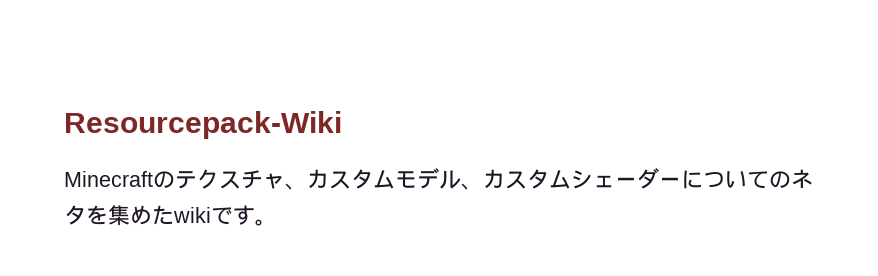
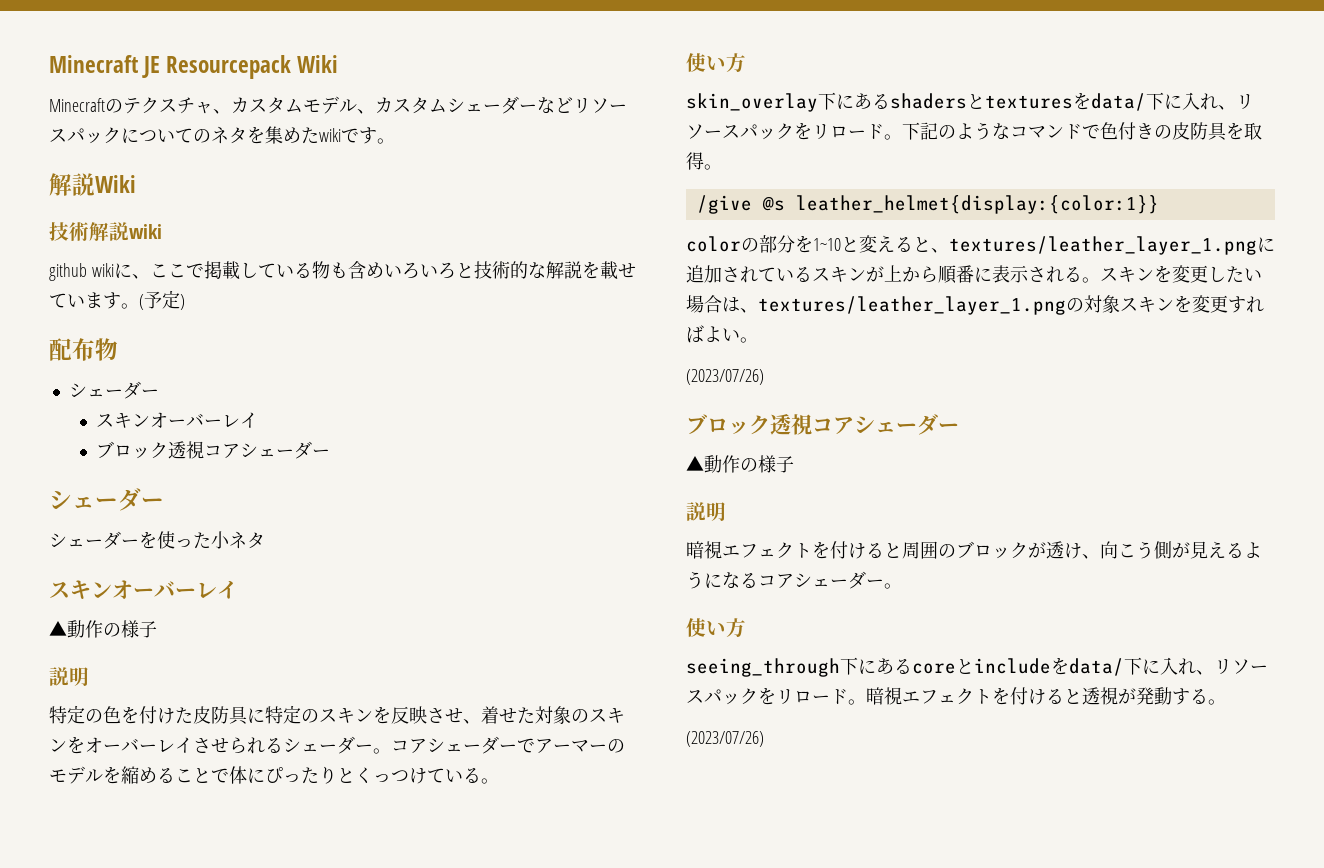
- Resourcepack-Wiki
+ Minecraft JE Resourcepack Wiki
- Minecraftのテクスチャ、カスタムモデル、カスタムシェーダーについてのネタを集めたwikiです。
+ Minecraftのテクスチャ、カスタムモデル、カスタムシェーダーなどリソースパックについてのネタを集めたwikiです。
+ 解説Wiki
+ 技術解説wiki
+ github wikiに、ここで掲載している物も含めいろいろと技術的な解説を載せています。(予定)
+ 配布物
+ シェーダー
+ スキンオーバーレイ
+ ブロック透視コアシェーダー
+ シェーダー
+ シェーダーを使った小ネタ
+ スキンオーバーレイ
+ ▲動作の様子
+ 説明
+ 特定の色を付けた皮防具に特定のスキンを反映させ、着せた対象のスキンをオーバーレイさせられるシェーダー。コアシェーダーでアーマーのモデルを縮めることで体にぴったりとくっつけている。
+ 使い方
+ skin_overlay下にあるshadersとtexturesをdata/下に入れ、リソースパックをリロード。下記のようなコマンドで色付きの皮防具を取得。
+ /give @s leather_helmet{display:{color:1}}
+ colorの部分を1~10と変えると、textures/leather_layer_1.pngに追加されているスキンが上から順番に表示される。スキンを変更したい場合は、textures/leather_layer_1.pngの対象スキンを変更すればよい。
+ (2023/07/26)
+ ブロック透視コアシェーダー
+ ▲動作の様子
+ 説明
+ 暗視エフェクトを付けると周囲のブロックが透け、向こう側が見えるようになるコアシェーダー。
+ 使い方
+ seeing_through下にあるcoreとincludeをdata/下に入れ、リソースパックをリロード。暗視エフェクトを付けると透視が発動する。
+ (2023/07/26)

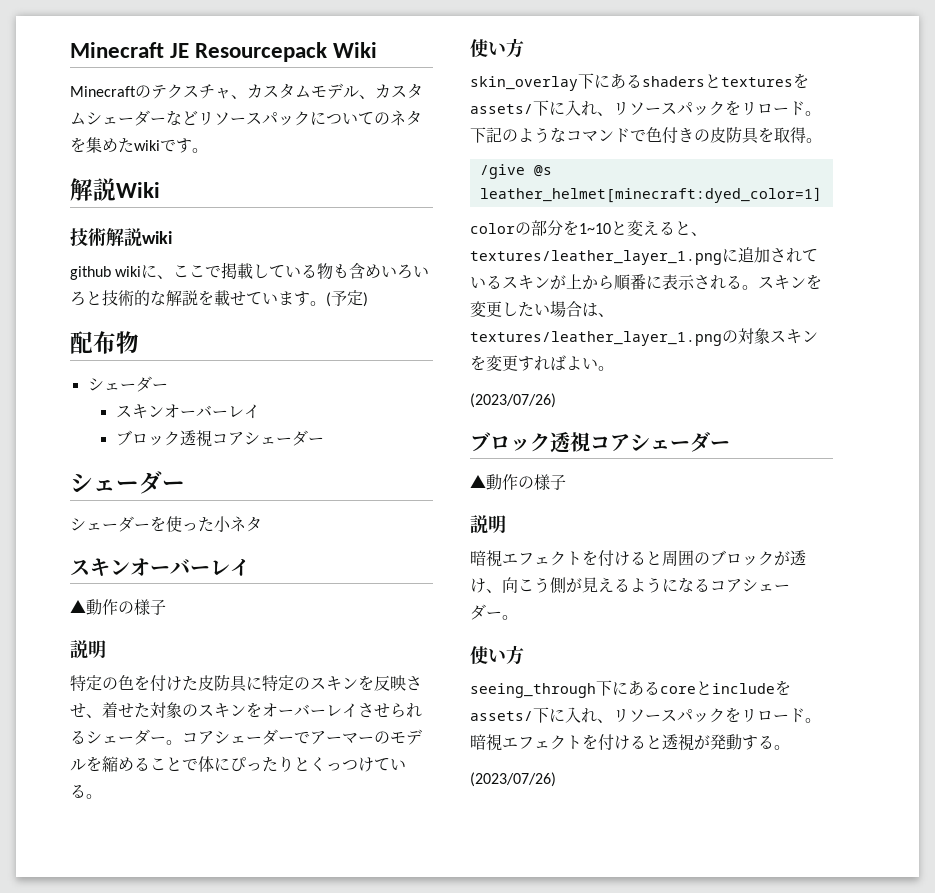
- skin_overlay下にあるshadersとtexturesをdata/下に入れ、リソースパックをリロード。
+ skin_overlay下にあるshadersとtexturesをassets/下に入れ、リソースパックをリロード。
- /give @s leather_helmet{display:{color:1}}
+ /give @s leather_helmet[minecraft:dyed_color=1]
- seeing_through下にあるcoreとincludeをdata/下に入れ、リソースパックをリロード。
+ seeing_through下にあるcoreとincludeをassets/下に入れ、リソースパックをリロード。

